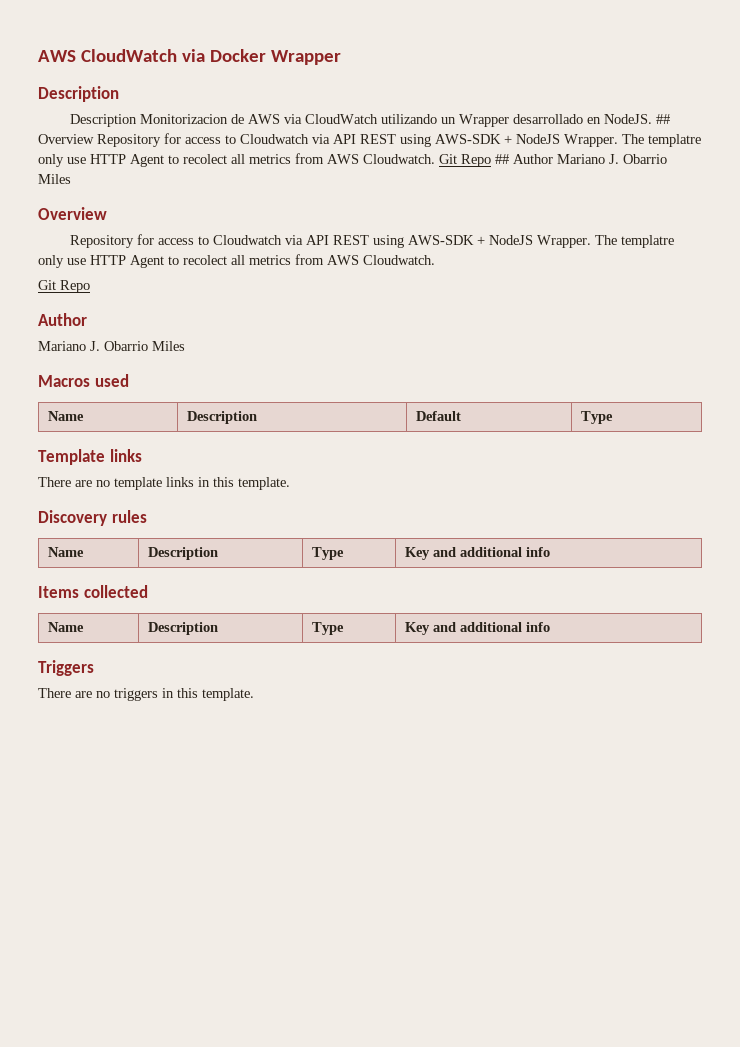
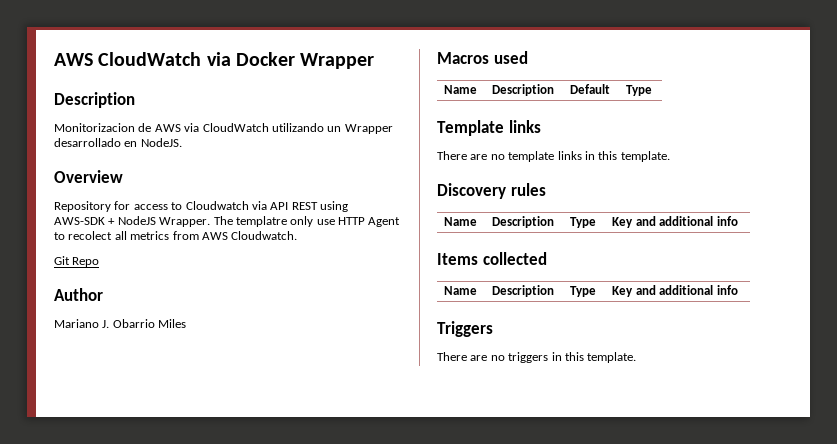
- Description Monitorizacion de AWS via CloudWatch utilizando un Wrapper desarrollado en NodeJS. ## Overview Repository for access to Cloudwatch via API REST using AWS-SDK + NodeJS Wrapper. The templatre only use HTTP Agent to recolect all metrics from AWS Cloudwatch. Git Repo ## Author Mariano J. Obarrio Miles
+ Monitorizacion de AWS via CloudWatch utilizando un Wrapper desarrollado en NodeJS.

